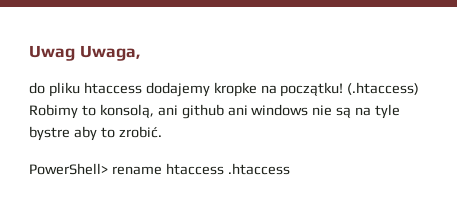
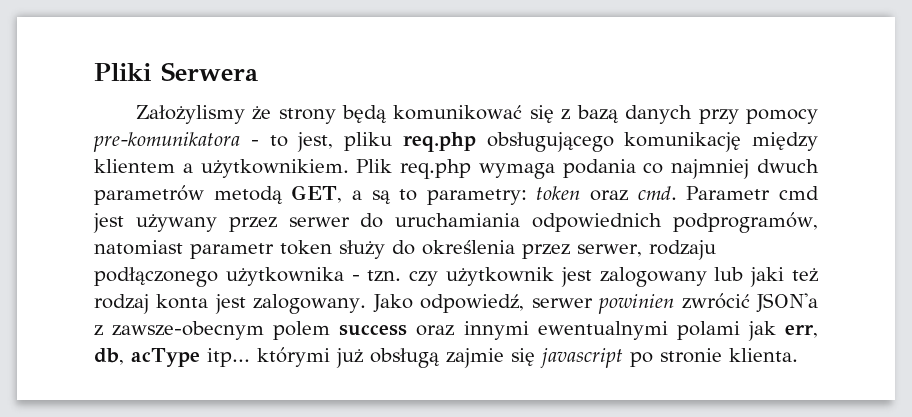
- Uwag Uwaga,
- do pliku htaccess dodajemy kropke na początku! (.htaccess) Robimy to konsolą, ani github ani windows nie są na tyle bystre aby to zrobić.
- PowerShell> rename htaccess .htaccess
+ Pliki Serwera
+ Założylismy że strony będą komunikować się z bazą danych przy pomocy pre-komunikatora - to jest, pliku req.php obsługującego komunikację między klientem a użytkownikiem. Plik req.php wymaga podania co najmniej dwuch parametrów metodą GET, a są to parametry: token oraz cmd. Parametr cmd jest używany przez serwer do uruchamiania odpowiednich podprogramów, natomiast parametr token służy do określenia przez serwer, rodzaju podłączonego użytkownika - tzn. czy użytkownik jest zalogowany lub jaki też rodzaj konta jest zalogowany. Jako odpowiedź, serwer powinien zwrócić JSON'a z zawsze-obecnym polem success oraz innymi ewentualnymi polami jak err, db, acType itp... którymi już obsługą zajmie się javascript po stronie klienta.

